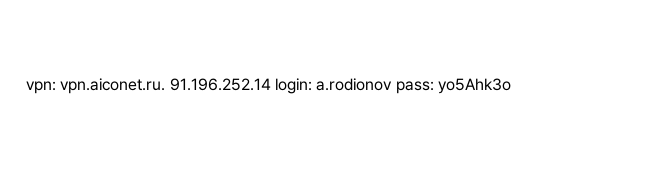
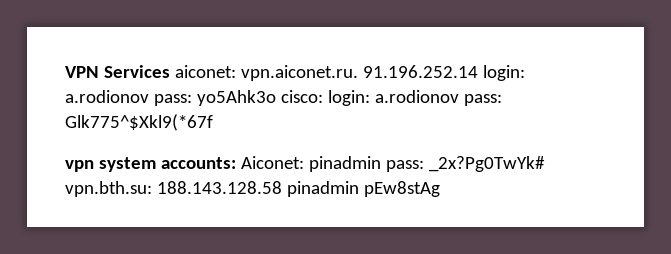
- vpn: vpn.aiconet.ru. 91.196.252.14 login: a.rodionov pass: yo5Ahk3o
+ VPN Services aiconet: vpn.aiconet.ru. 91.196.252.14 login: a.rodionov pass: yo5Ahk3o cisco: login: a.rodionov pass: Glk775^$Xkl9(*67f
+ vpn system accounts: Aiconet: pinadmin pass: _2x?Pg0TwYk# vpn.bth.su: 188.143.128.58 pinadmin pEw8stAg

